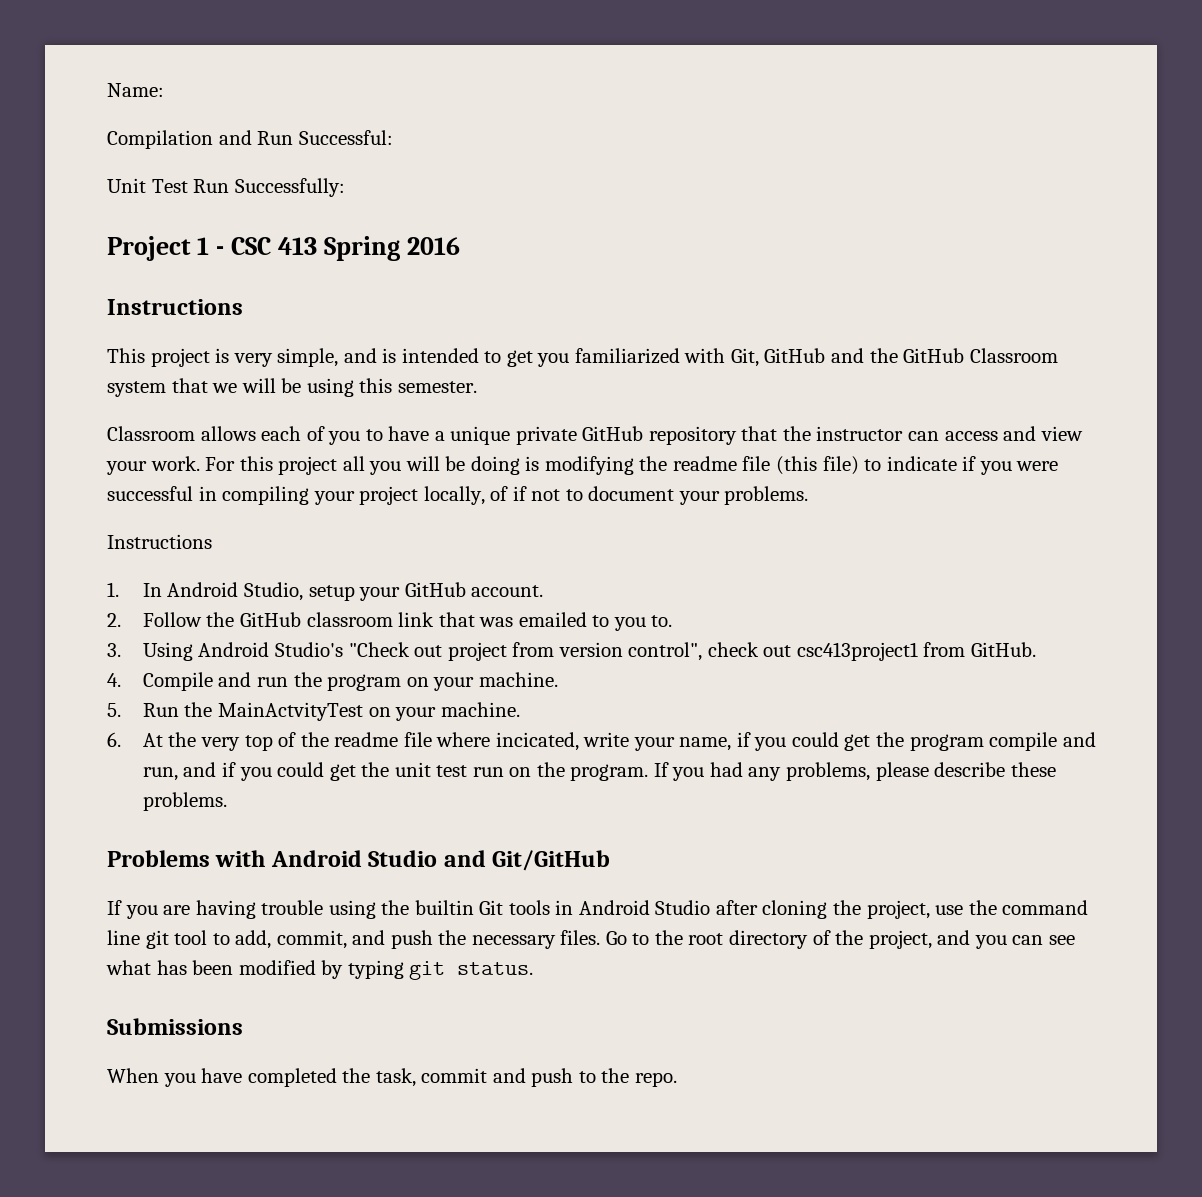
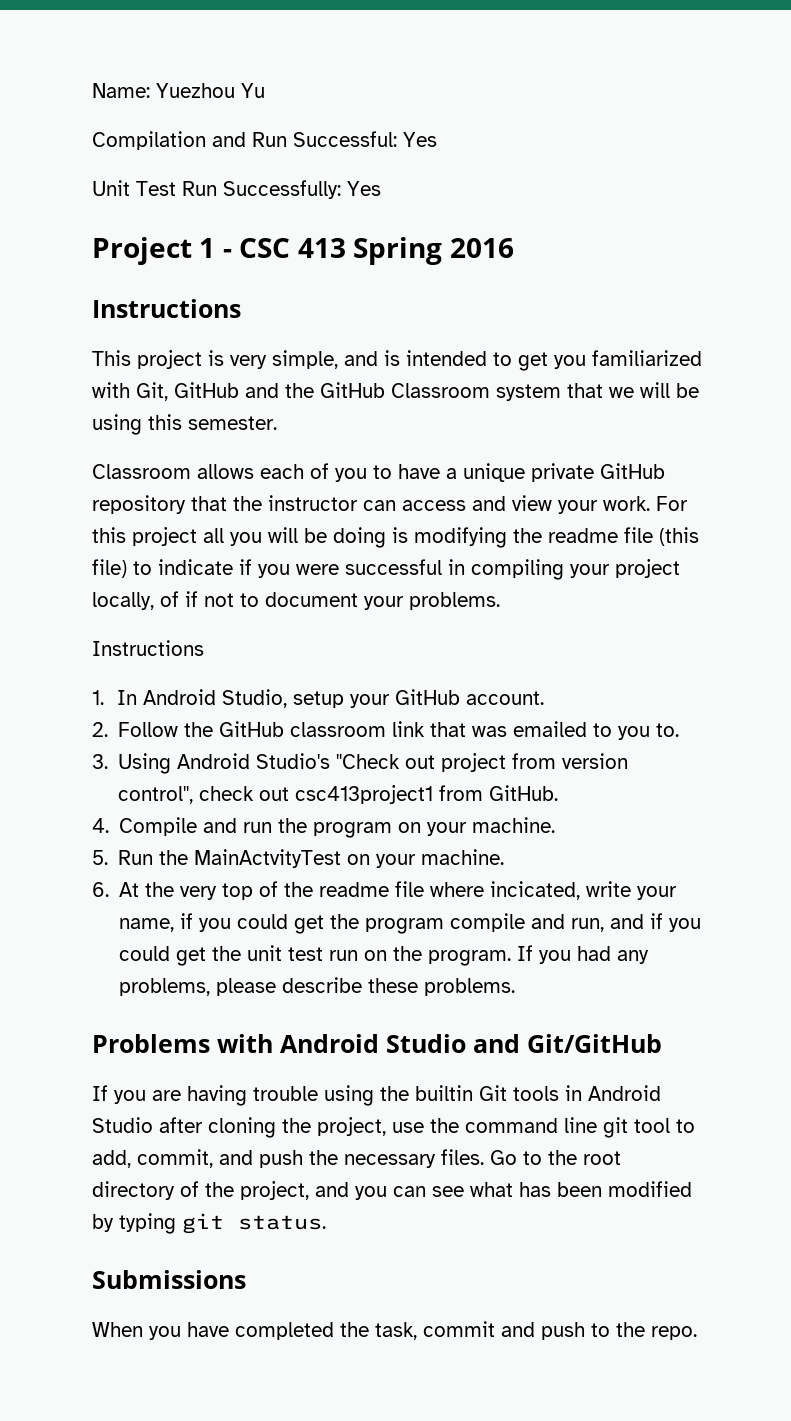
- Name:
+ Name: Yuezhou Yu
- Compilation and Run Successful:
+ Compilation and Run Successful: Yes
- Unit Test Run Successfully:
+ Unit Test Run Successfully: Yes

